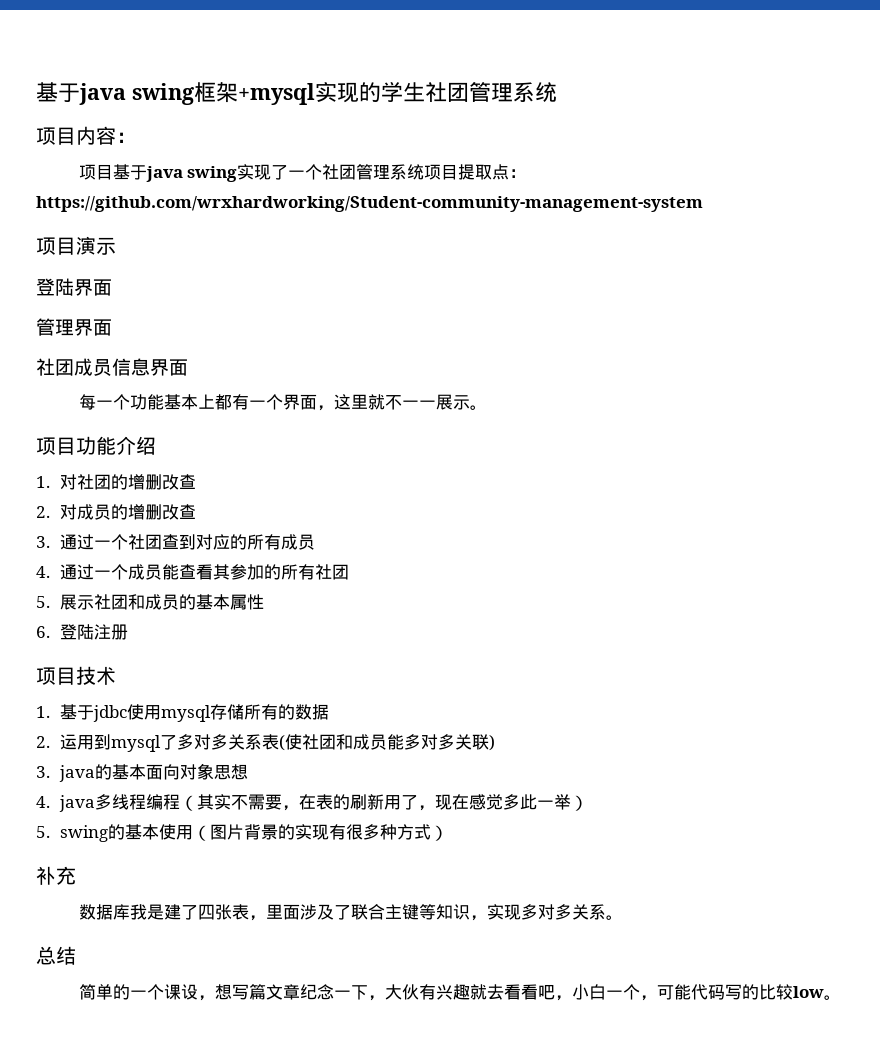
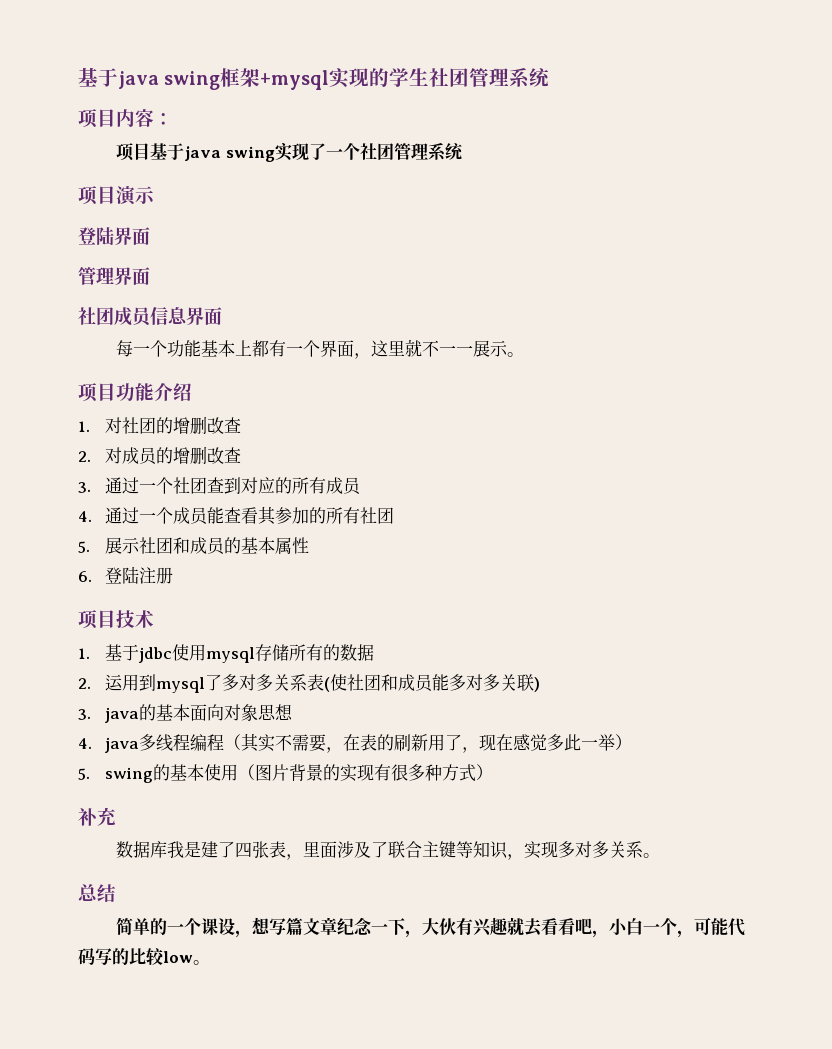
- 项目基于java swing实现了一个社团管理系统项目提取点：https://github.com/wrxhardworking/Student-community-management-system
+ 项目基于java swing实现了一个社团管理系统

